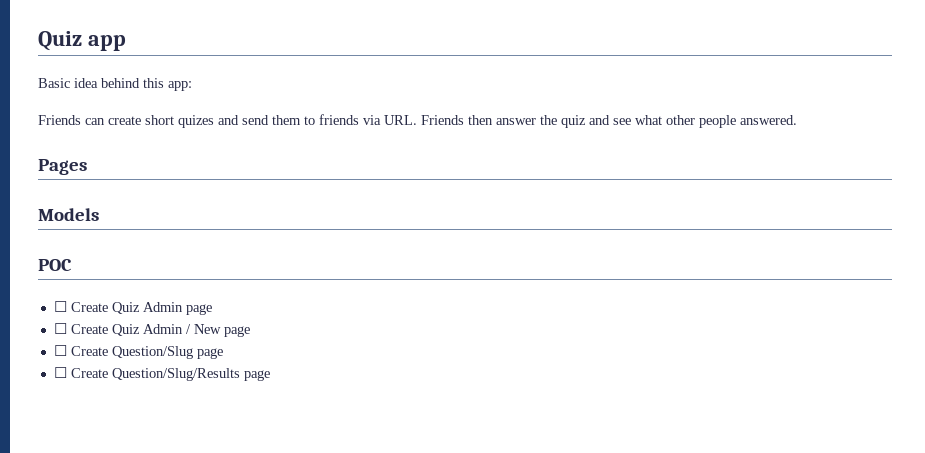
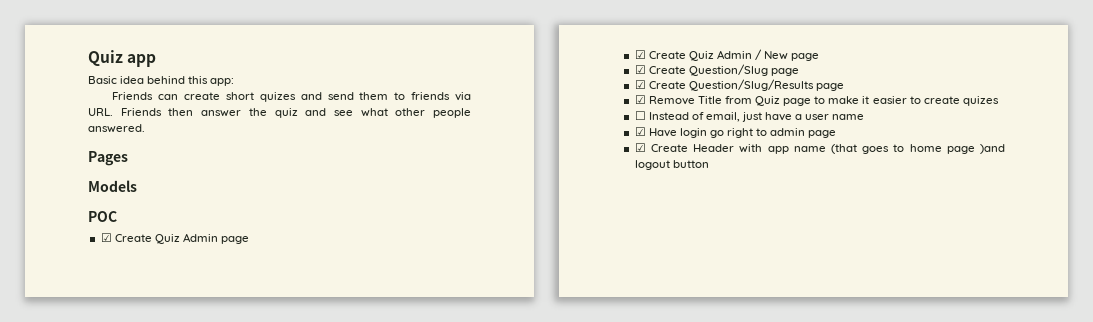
- ☐ Create Quiz Admin page
+ ☑ Create Quiz Admin page
- ☐ Create Quiz Admin / New page
+ ☑ Create Quiz Admin / New page
- ☐ Create Question/Slug page
+ ☑ Create Question/Slug page
- ☐ Create Question/Slug/Results page
+ ☑ Create Question/Slug/Results page
+ ☑ Remove Title from Quiz page to make it easier to create quizes
+ ☐ Instead of email, just have a user name
+ ☑ Have login go right to admin page
+ ☑ Create Header with app name (that goes to home page )and logout button

